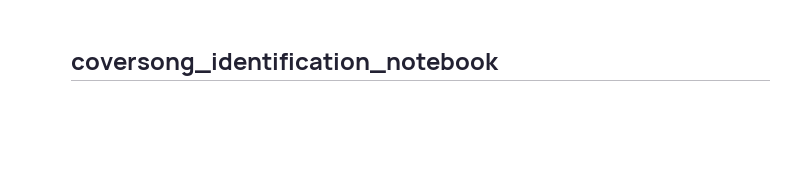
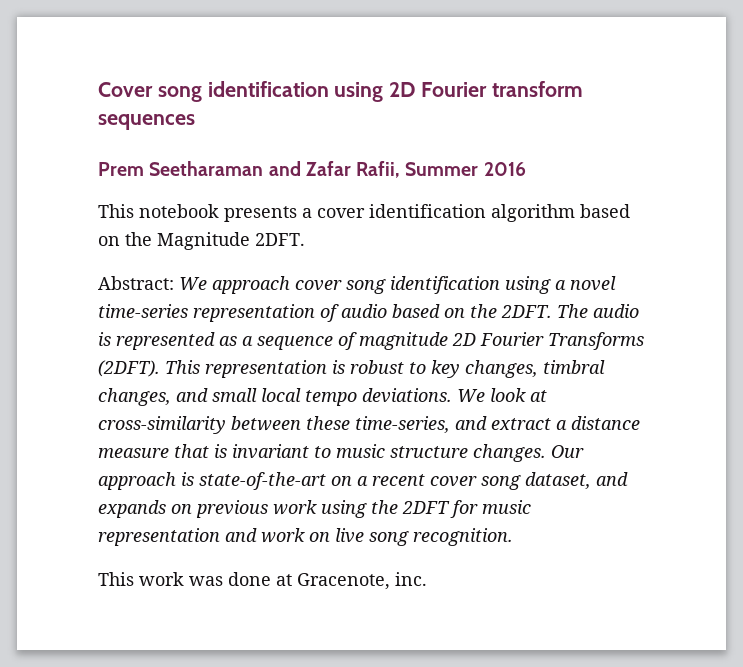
- coversong_identification_notebook
+ Cover song identification using 2D Fourier transform sequences
+ Prem Seetharaman and Zafar Rafii, Summer 2016
+ This notebook presents a cover identification algorithm based on the Magnitude 2DFT.
+ Abstract: We approach cover song identification using a novel time-series representation of audio based on the 2DFT. The audio is represented as a sequence of magnitude 2D Fourier Transforms (2DFT). This representation is robust to key changes, timbral changes, and small local tempo deviations. We look at cross-similarity between these time-series, and extract a distance measure that is invariant to music structure changes. Our approach is state-of-the-art on a recent cover song dataset, and expands on previous work using the 2DFT for music representation and work on live song recognition.
+ This work was done at Gracenote, inc.

